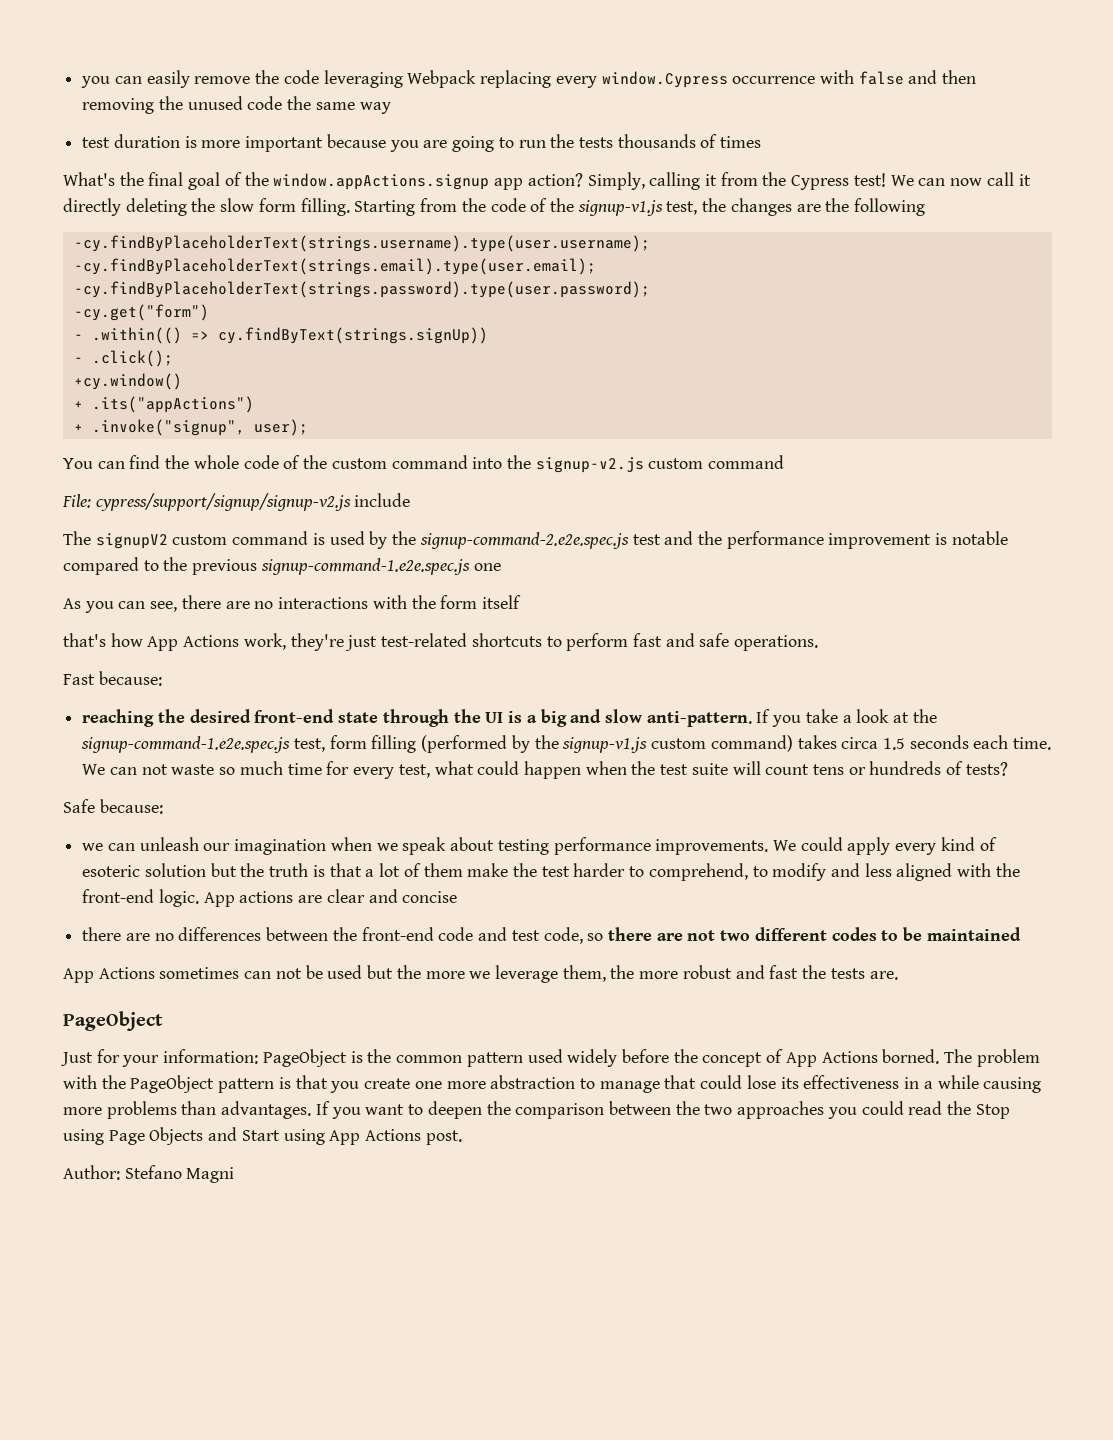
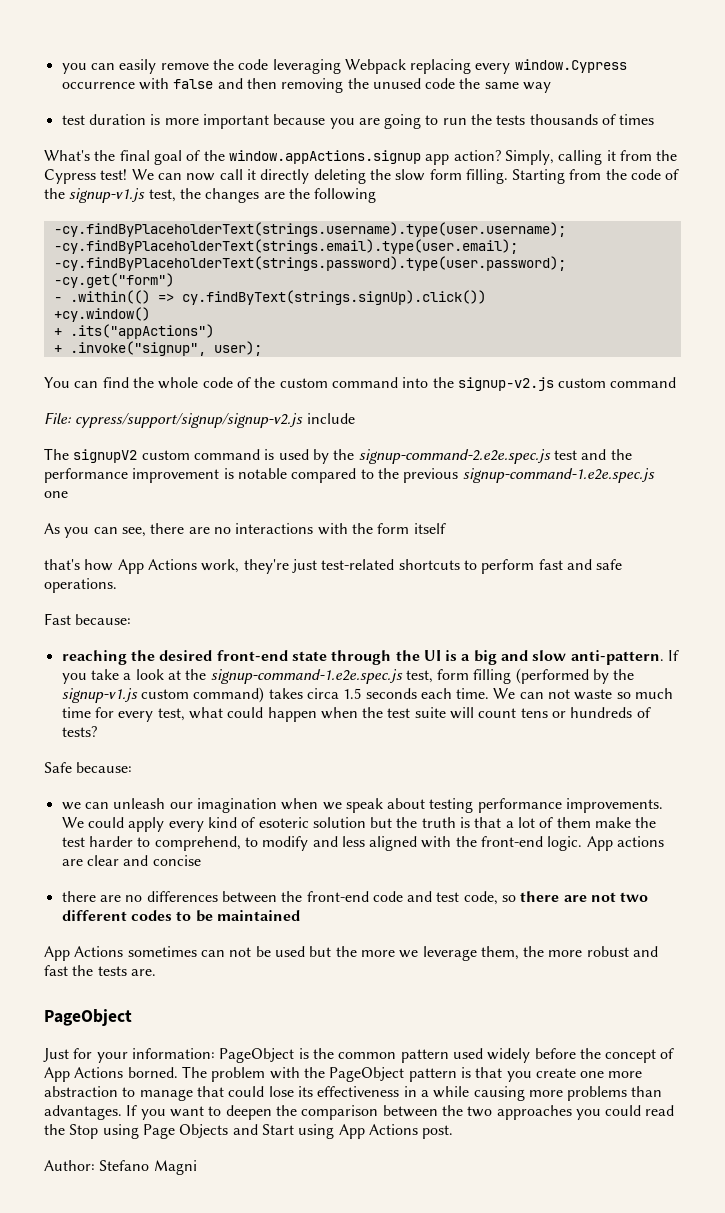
- - .within(() => cy.findByText(strings.signUp))
- - .click();
+ - .within(() => cy.findByText(strings.signUp).click())

